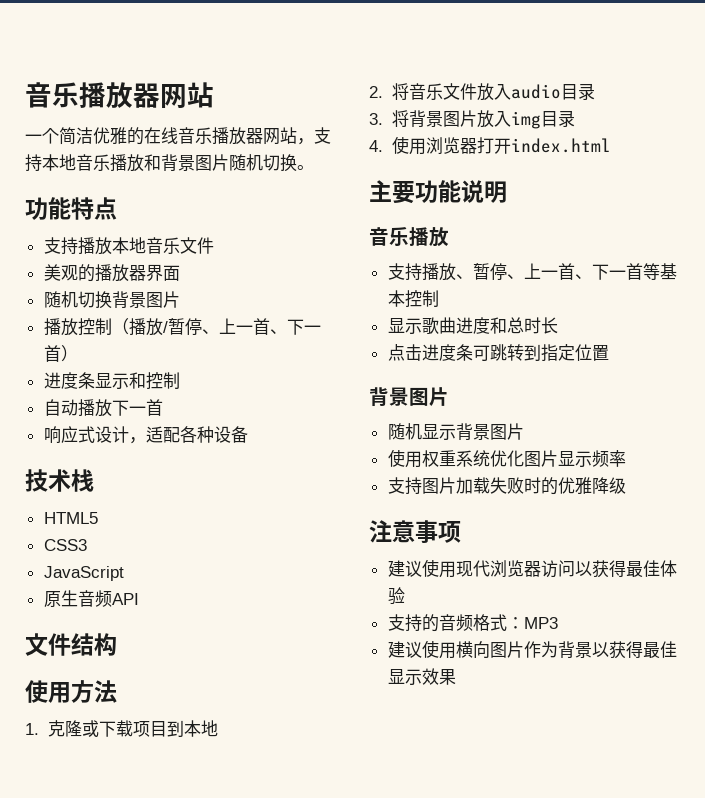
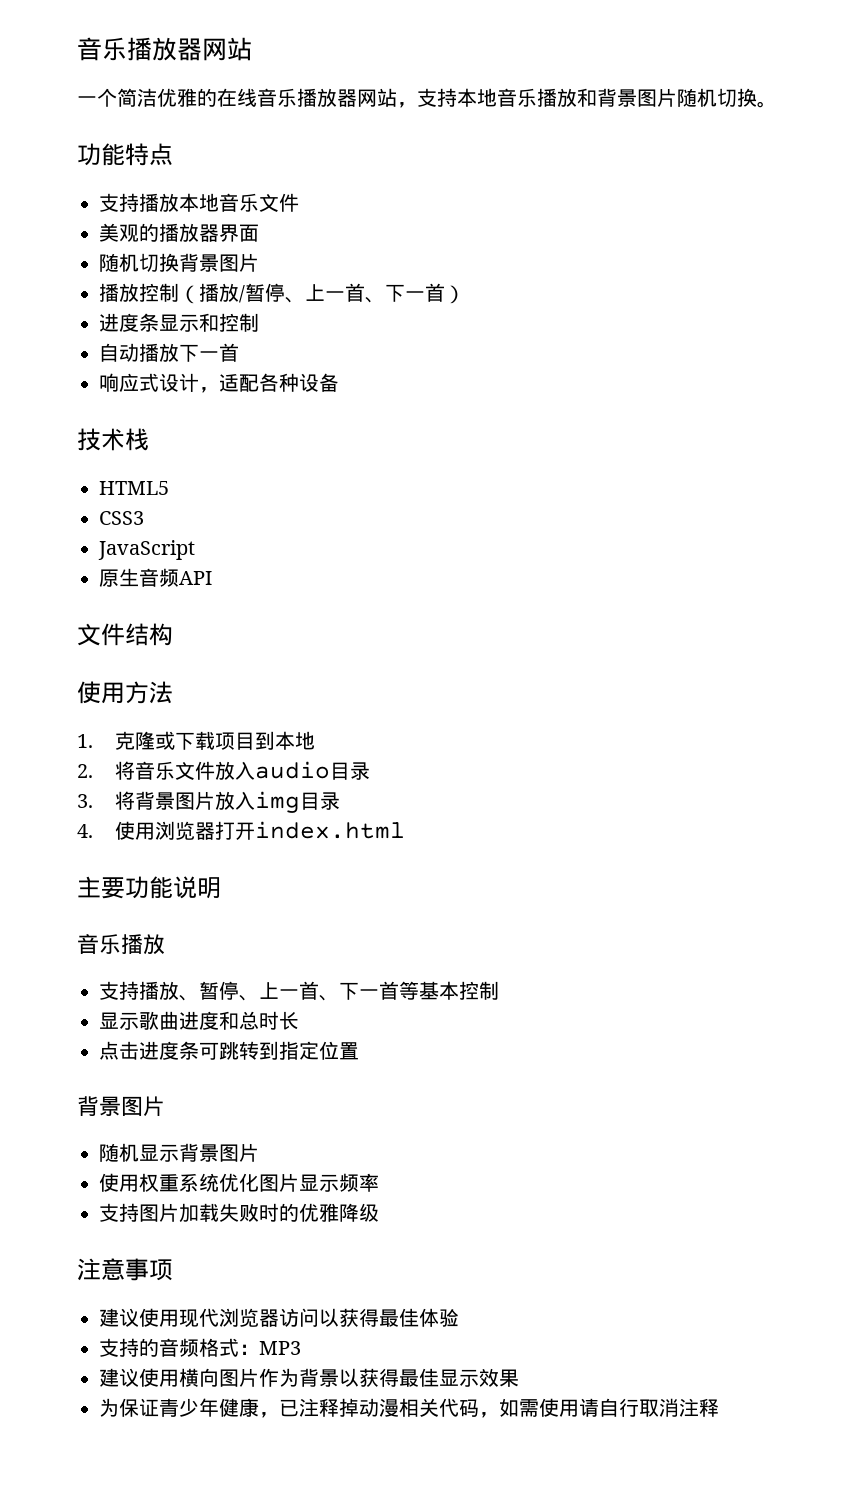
+ 为保证青少年健康，已注释掉动漫相关代码，如需使用请自行取消注释

